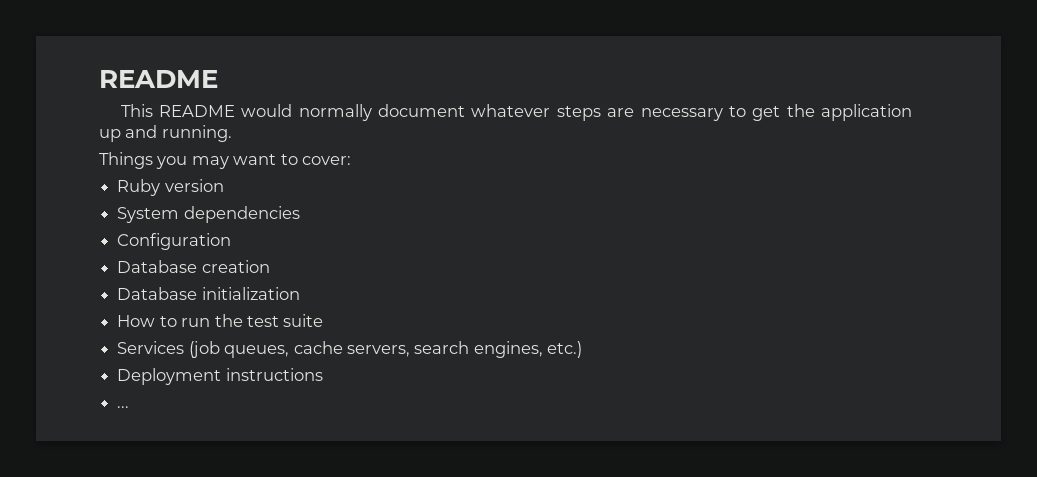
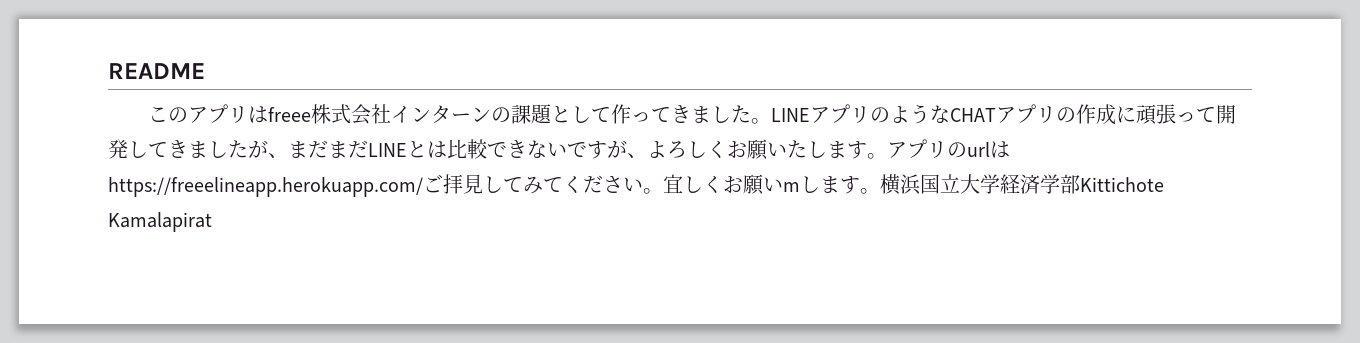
- This README would normally document whatever steps are necessary to get the application up and running.
- Things you may want to cover:
- Ruby version
- System dependencies
- Configuration
- Database creation
- Database initialization
- How to run the test suite
- Services (job queues, cache servers, search engines, etc.)
- Deployment instructions
- ...
+ このアプリはfreee株式会社インターンの課題として作ってきました。LINEアプリのようなCHATアプリの作成に頑張って開発してきましたが、まだまだLINEとは比較できないですが、よろしくお願いたします。アプリのurlはhttps://freeelineapp.herokuapp.com/ご拝見してみてください。宜しくお願いmします。横浜国立大学経済学部Kittichote Kamalapirat

